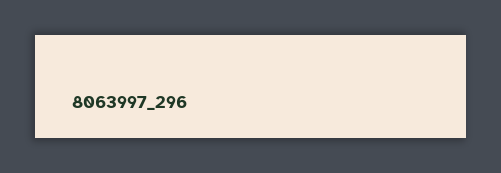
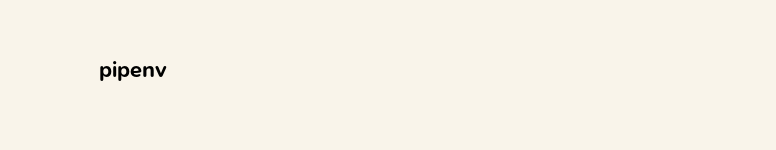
- 8063997_296
+ pipenv

